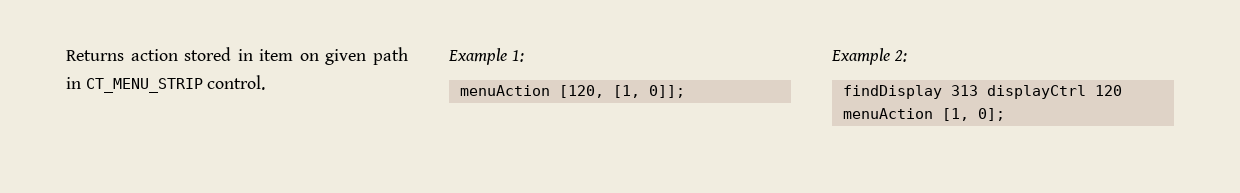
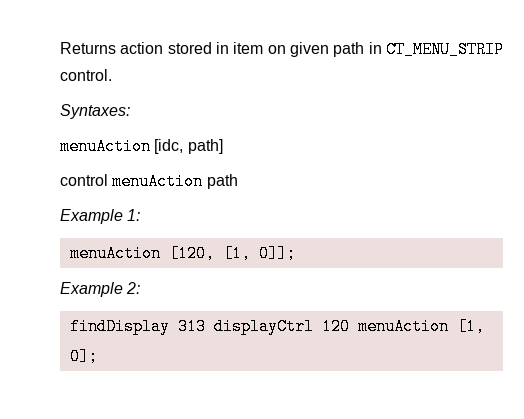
+ Syntaxes:
+ menuAction [idc, path]
+ control menuAction path

